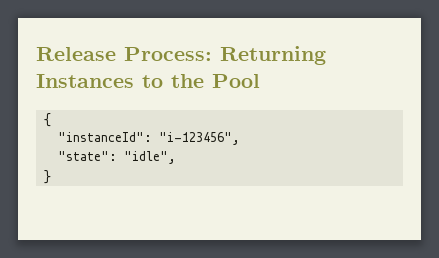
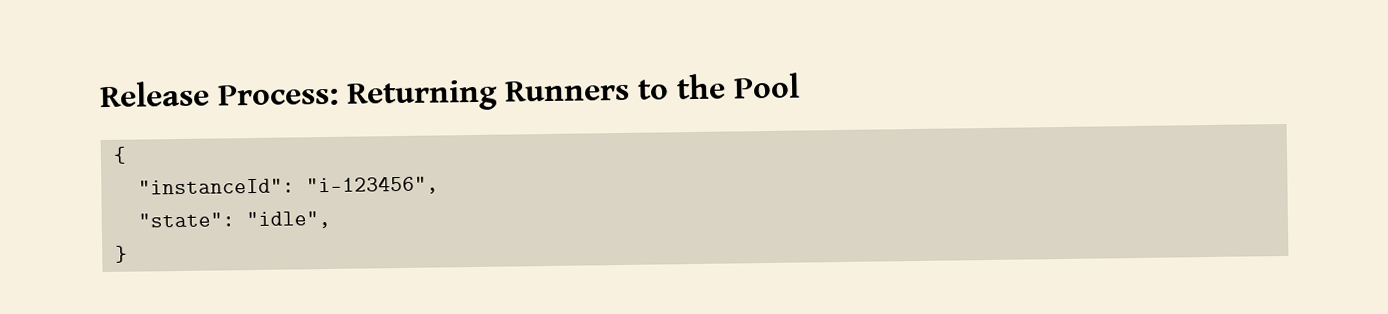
- Release Process: Returning Instances to the Pool
+ Release Process: Returning Runners to the Pool

